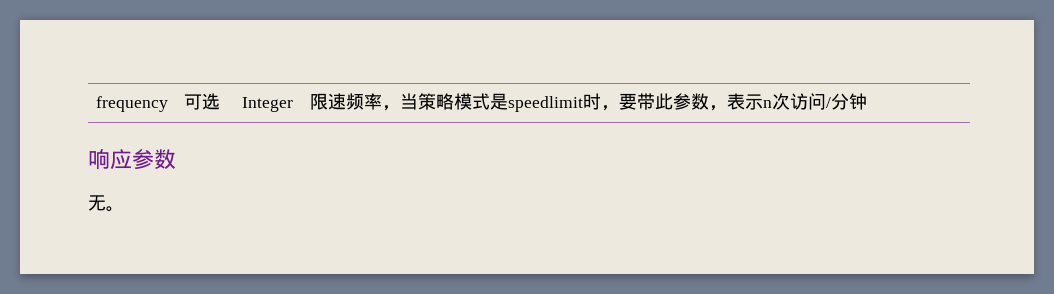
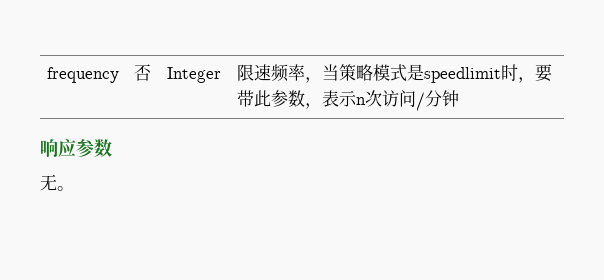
- frequency | 可选 | Integer | 限速频率，当策略模式是speedlimit时，要带此参数，表示n次访问/分钟
+ frequency | 否 | Integer | 限速频率，当策略模式是speedlimit时，要带此参数，表示n次访问/分钟

